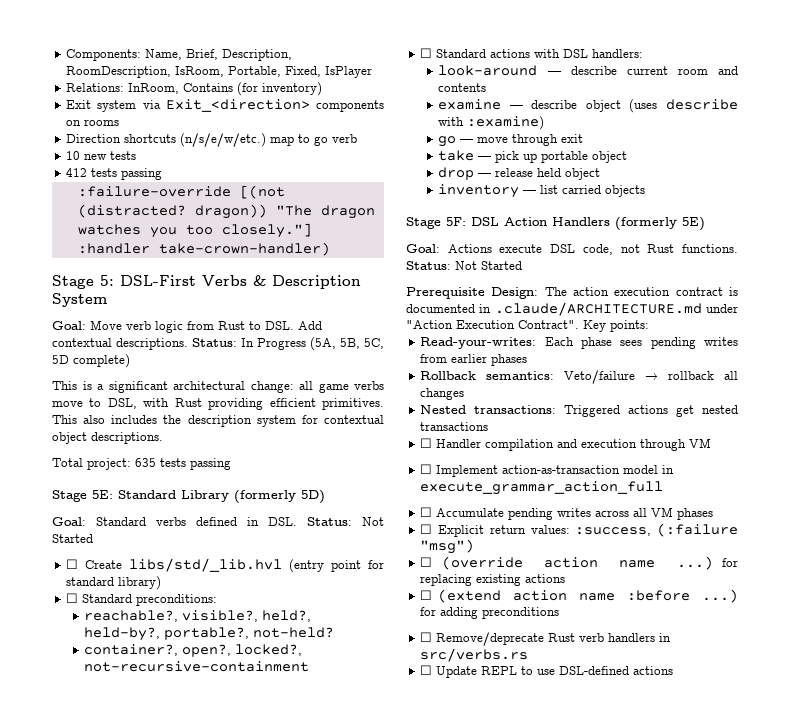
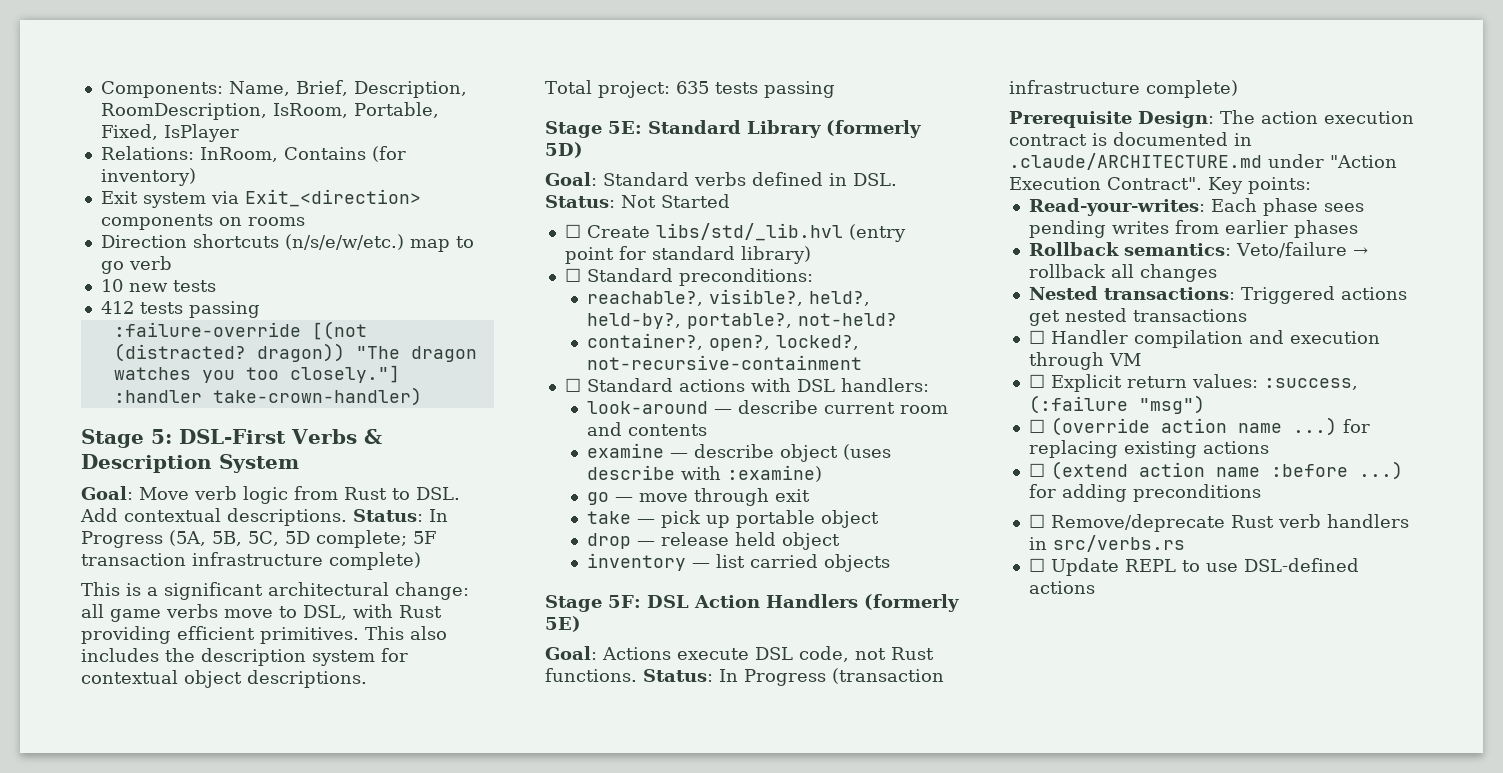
- Status: In Progress (5A, 5B, 5C, 5D complete)
+ Status: In Progress (5A, 5B, 5C, 5D complete; 5F transaction infrastructure complete)
- Goal: Actions execute DSL code, not Rust functions. Status: Not Started
+ Goal: Actions execute DSL code, not Rust functions. Status: In Progress (transaction infrastructure complete)
- ☐ Implement action-as-transaction model in execute_grammar_action_full
- ☐ Accumulate pending writes across all VM phases

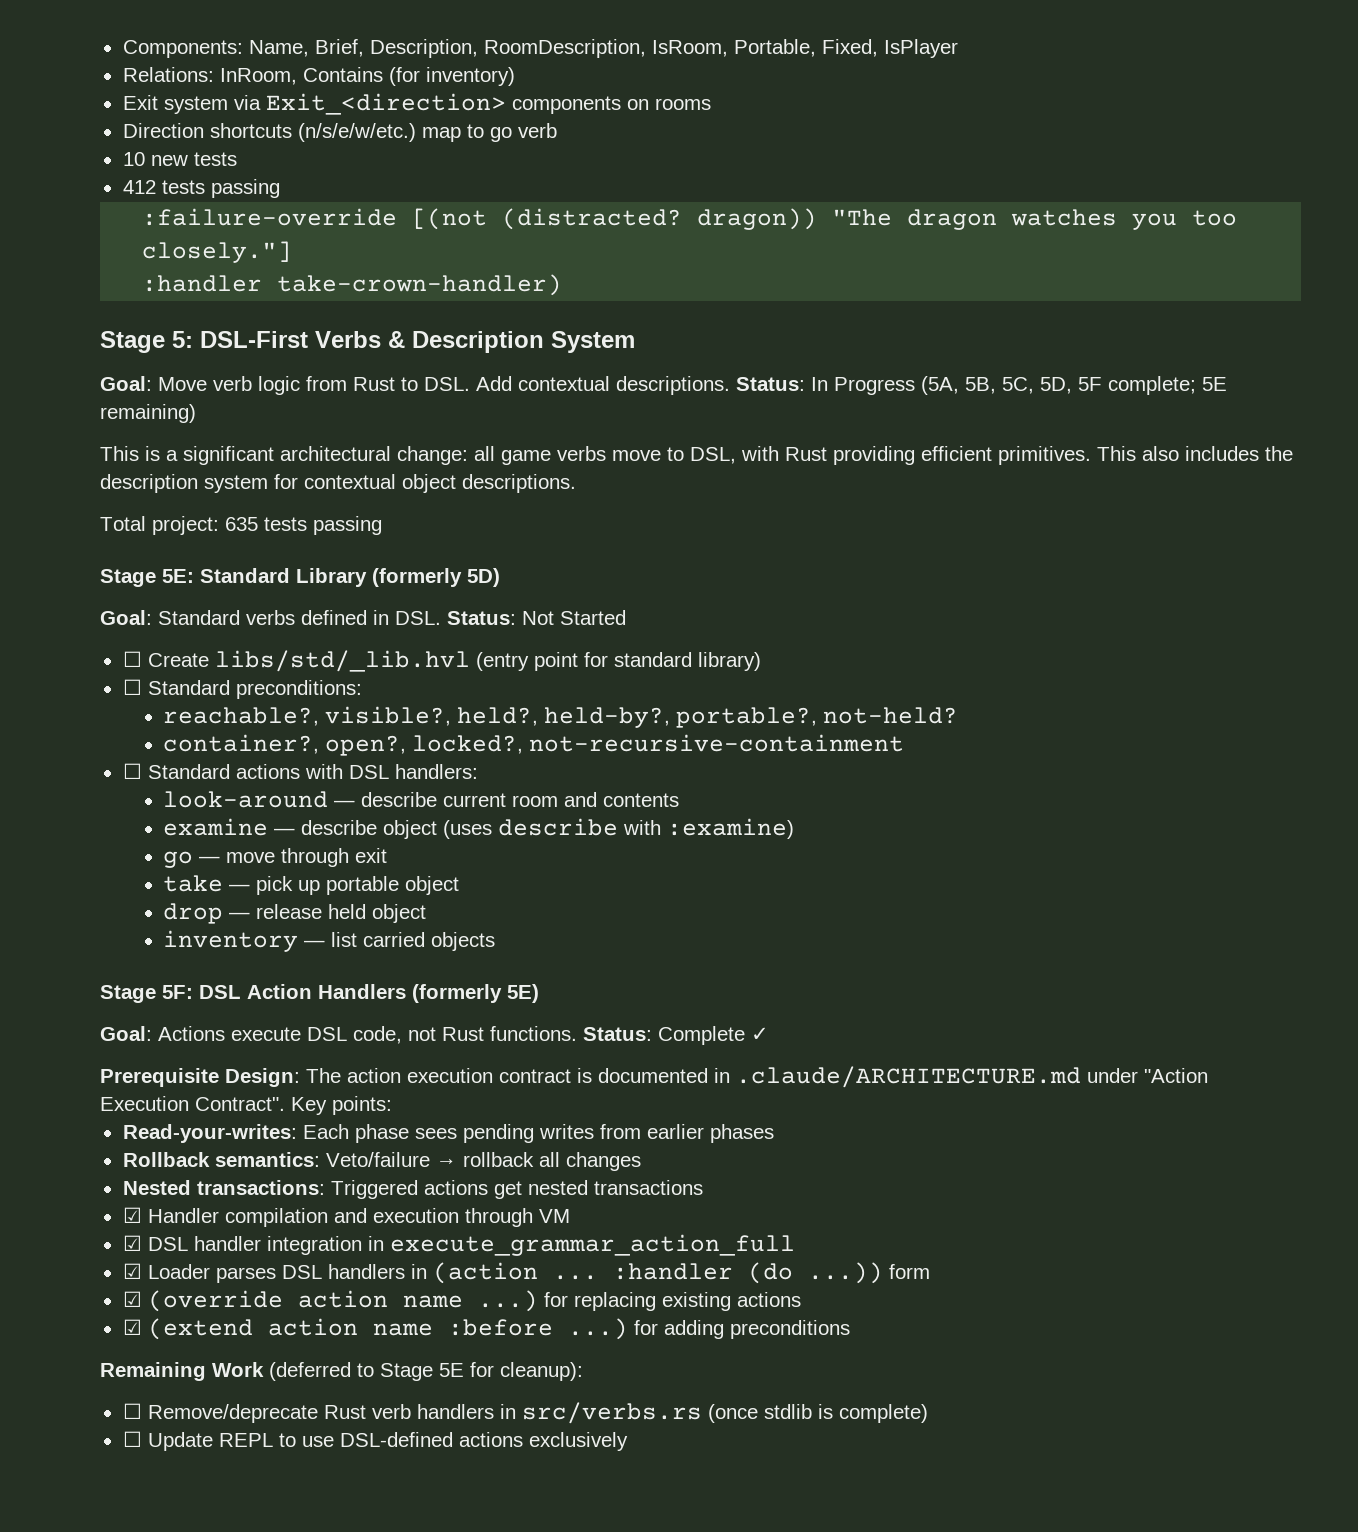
- Status: In Progress (5A, 5B, 5C, 5D complete; 5F transaction infrastructure complete)
+ Status: In Progress (5A, 5B, 5C, 5D, 5F complete; 5E remaining)
- Status: In Progress (transaction infrastructure complete)
+ Status: Complete ✓
- ☐ Handler compilation and execution through VM
+ ☑ Handler compilation and execution through VM
- ☐ Explicit return values: :success, (:failure "msg")
- ☐ (override action name ...) for replacing existing actions
+ ☑ DSL handler integration in execute_grammar_action_full
+ ☑ Loader parses DSL handlers in (action ... :handler (do ...)) form
+ ☑ (override action name ...) for replacing existing actions
- ☐ (extend action name :before ...) for adding preconditions
+ ☑ (extend action name :before ...) for adding preconditions
+ Remaining Work (deferred to Stage 5E for cleanup):
- ☐ Remove/deprecate Rust verb handlers in src/verbs.rs
+ ☐ Remove/deprecate Rust verb handlers in src/verbs.rs (once stdlib is complete)
- ☐ Update REPL to use DSL-defined actions
+ ☐ Update REPL to use DSL-defined actions exclusively

